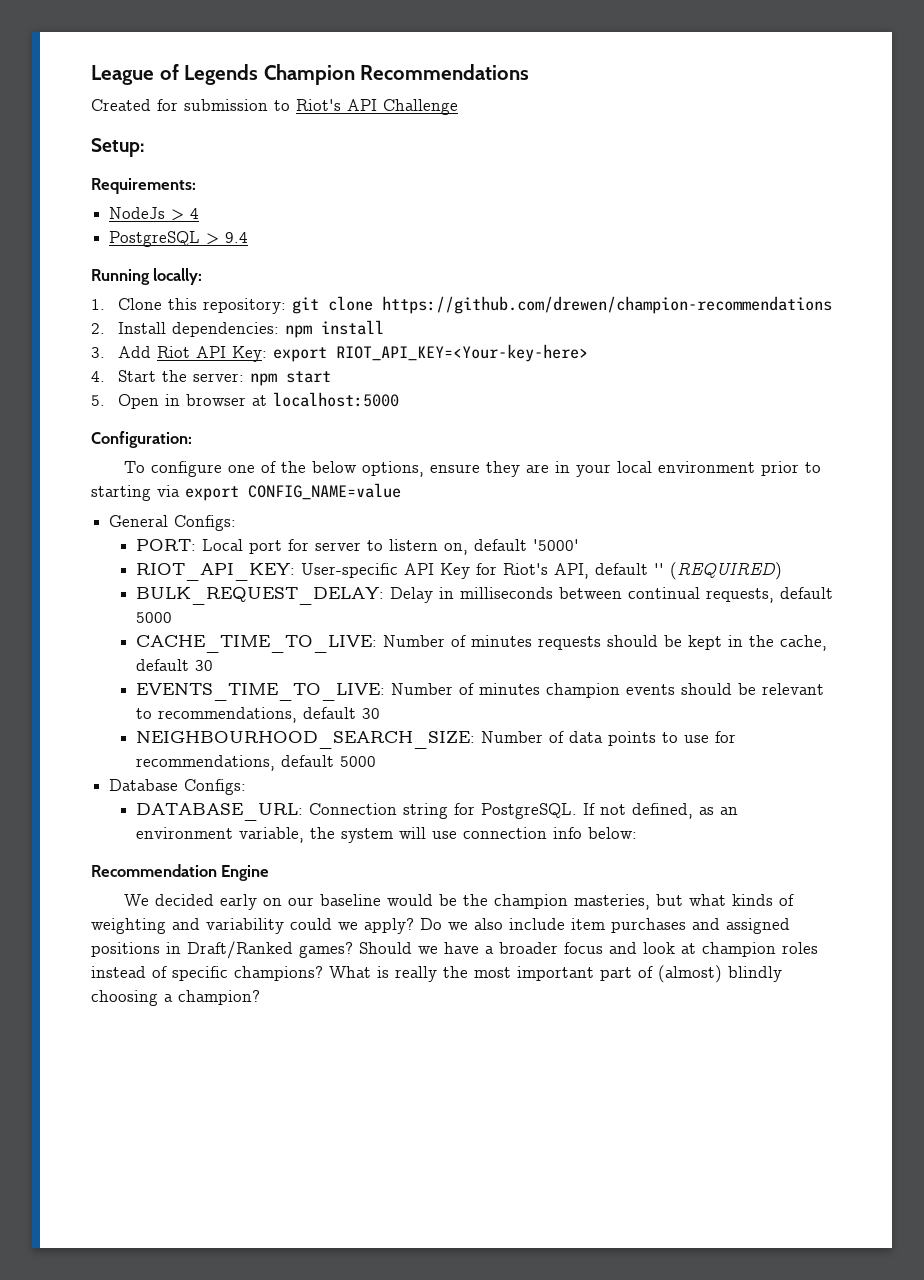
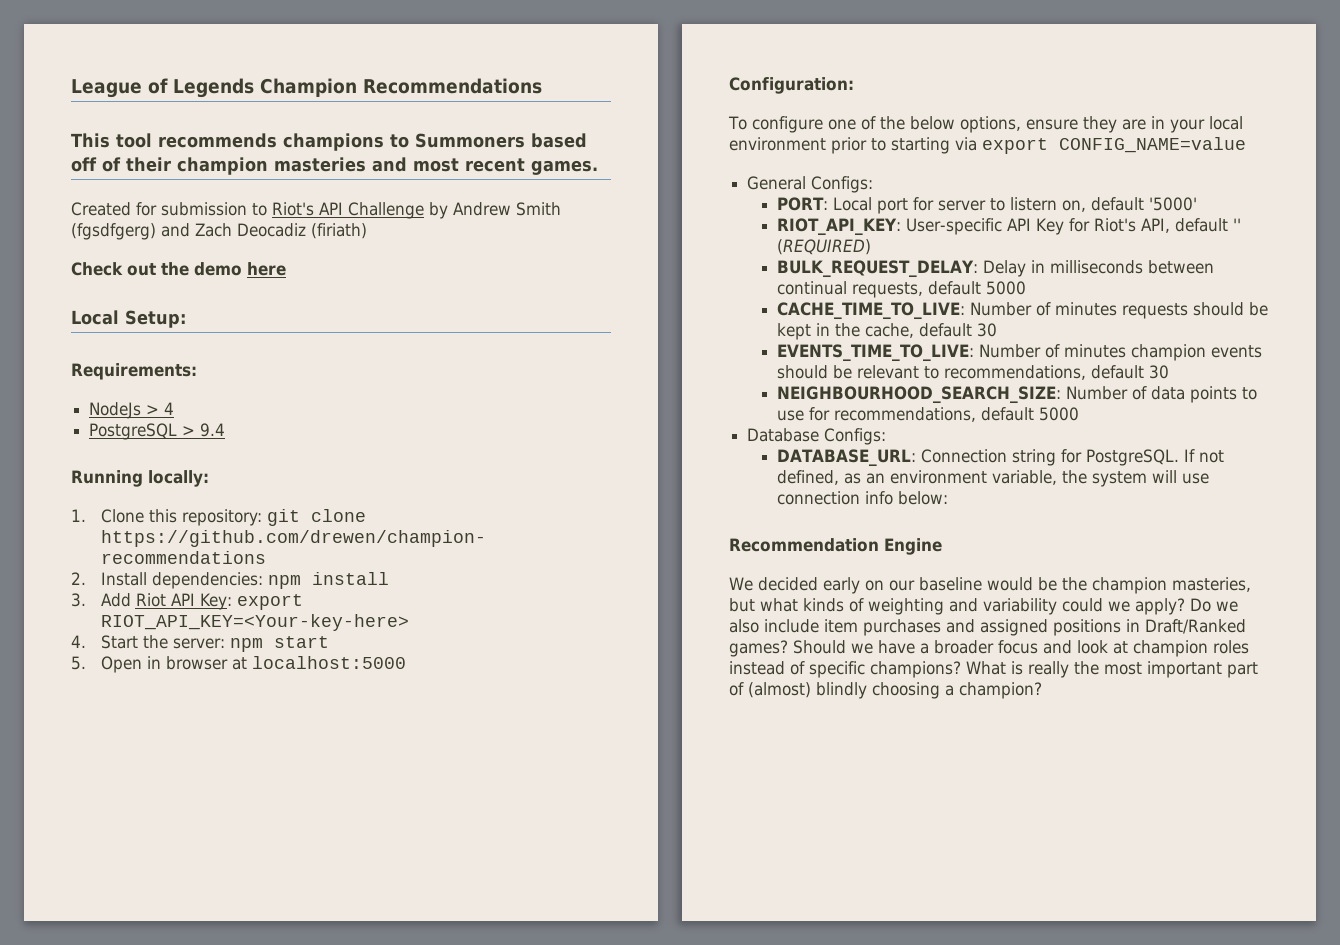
+ This tool recommends champions to Summoners based off of their champion masteries and most recent games.
- Created for submission to Riot's API Challenge
- Setup:
+ Created for submission to Riot's API Challenge by Andrew Smith (fgsdfgerg) and Zach Deocadiz (firiath)
+ Check out the demo here
+ Local Setup:

